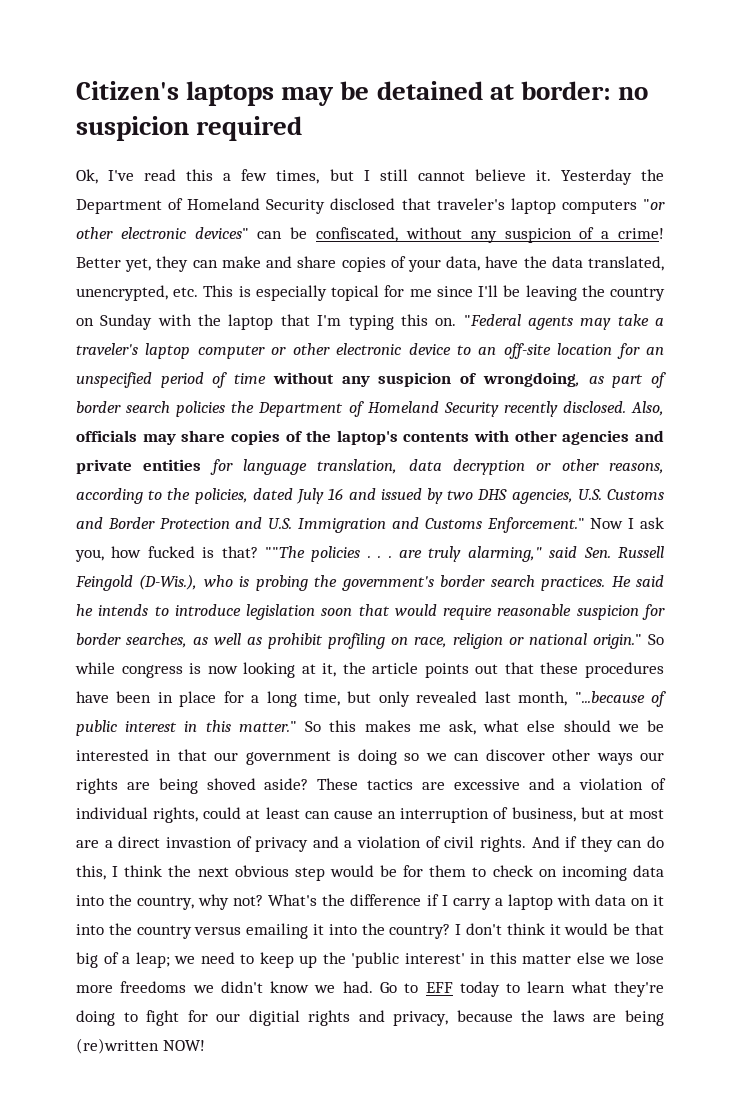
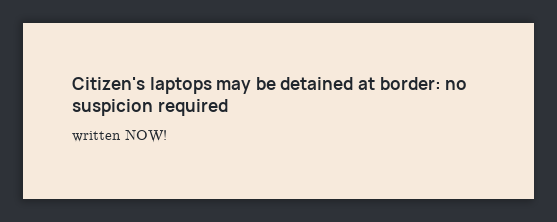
- Ok, I've read this a few times, but I still cannot believe it. Yesterday the Department of Homeland Security disclosed that traveler's laptop computers "or other electronic devices" can be confiscated, without any suspicion of a crime! Better yet, they can make and share copies of your data, have the data translated, unencrypted, etc. This is especially topical for me since I'll be leaving the country on Sunday with the laptop that I'm typing this on. "Federal agents may take a traveler's laptop computer or other electronic device to an off-site location for an unspecified period of time without any suspicion of wrongdoing, as part of border search policies the Department of Homeland Security recently disclosed. Also, officials may share copies of the laptop's contents with other agencies and private entities for language translation, data decryption or other reasons, according to the policies, dated July 16 and issued by two DHS agencies, U.S. Customs and Border Protection and U.S. Immigration and Customs Enforcement." Now I ask you, how fucked is that? ""The policies . . . are truly alarming," said Sen. Russell Feingold (D-Wis.), who is probing the government's border search practices. He said he intends to introduce legislation soon that would require reasonable suspicion for border searches, as well as prohibit profiling on race, religion or national origin." So while congress is now looking at it, the article points out that these procedures have been in place for a long time, but only revealed last month, "...because of public interest in this matter." So this makes me ask, what else should we be interested in that our government is doing so we can discover other ways our rights are being shoved aside? These tactics are excessive and a violation of individual rights, could at least can cause an interruption of business, but at most are a direct invastion of privacy and a violation of civil rights. And if they can do this, I think the next obvious step would be for them to check on incoming data into the country, why not? What's the difference if I carry a laptop with data on it into the country versus emailing it into the country? I don't think it would be that big of a leap; we need to keep up the 'public interest' in this matter else we lose more freedoms we didn't know we had. Go to EFF today to learn what they're doing to fight for our digitial rights and privacy, because the laws are being (re)written NOW!
+ written NOW!

